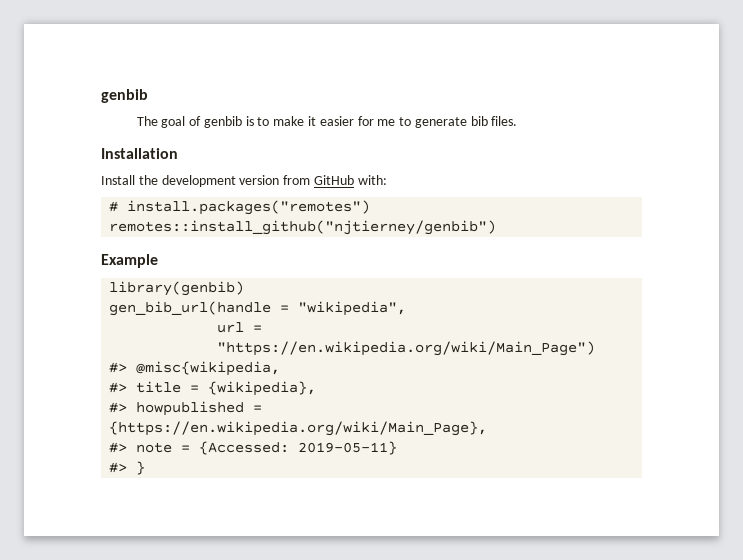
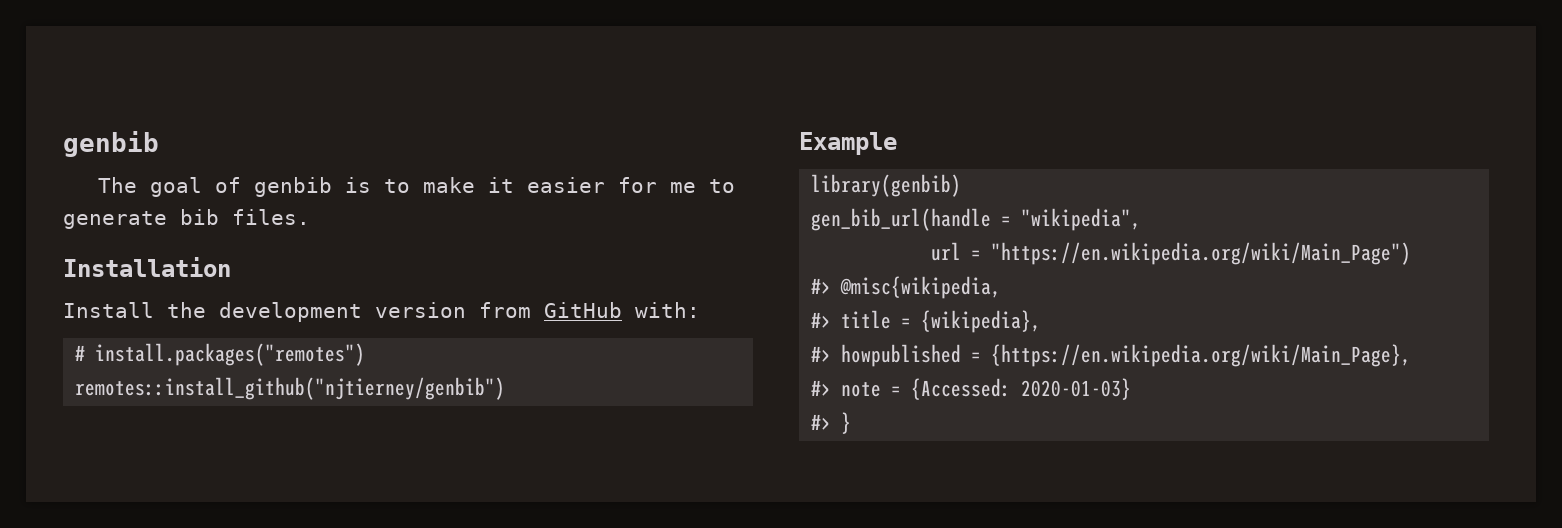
- #> note = {Accessed: 2019-05-11}
+ #> note = {Accessed: 2020-01-03}

